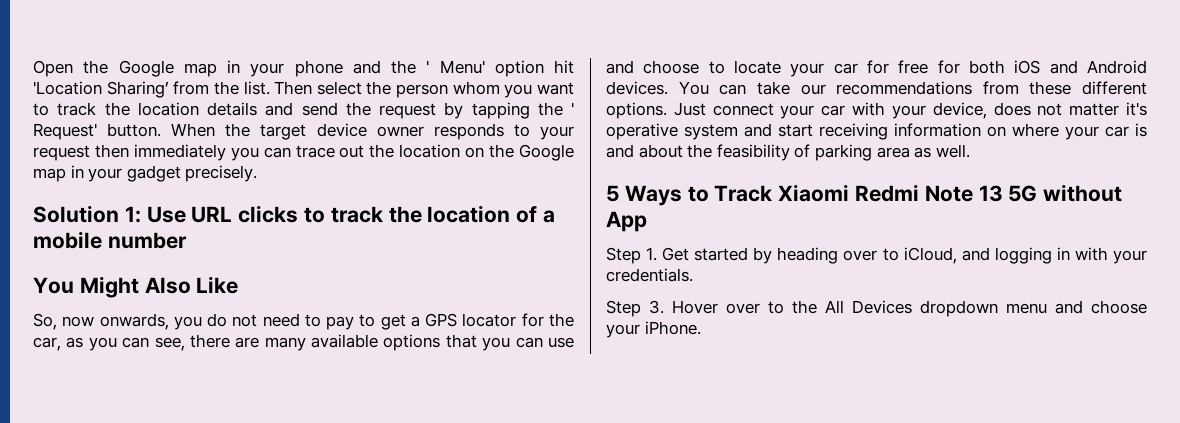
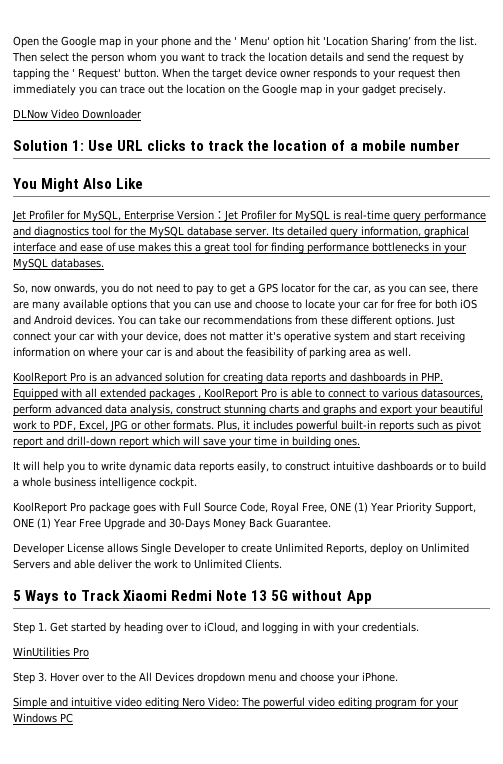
+ DLNow Video Downloader
+ Jet Profiler for MySQL, Enterprise Version：Jet Profiler for MySQL is real-time query performance and diagnostics tool for the MySQL database server. Its detailed query information, graphical interface and ease of use makes this a great tool for finding performance bottlenecks in your MySQL databases.
+ KoolReport Pro is an advanced solution for creating data reports and dashboards in PHP. Equipped with all extended packages , KoolReport Pro is able to connect to various datasources, perform advanced data analysis, construct stunning charts and graphs and export your beautiful work to PDF, Excel, JPG or other formats. Plus, it includes powerful built-in reports such as pivot report and drill-down report which will save your time in building ones.
+ It will help you to write dynamic data reports easily, to construct intuitive dashboards or to build a whole business intelligence cockpit.
+ KoolReport Pro package goes with Full Source Code, Royal Free, ONE (1) Year Priority Support, ONE (1) Year Free Upgrade and 30-Days Money Back Guarantee.
+ Developer License allows Single Developer to create Unlimited Reports, deploy on Unlimited Servers and able deliver the work to Unlimited Clients.
+ WinUtilities Pro
+ Simple and intuitive video editing Nero Video: The powerful video editing program for your Windows PC

